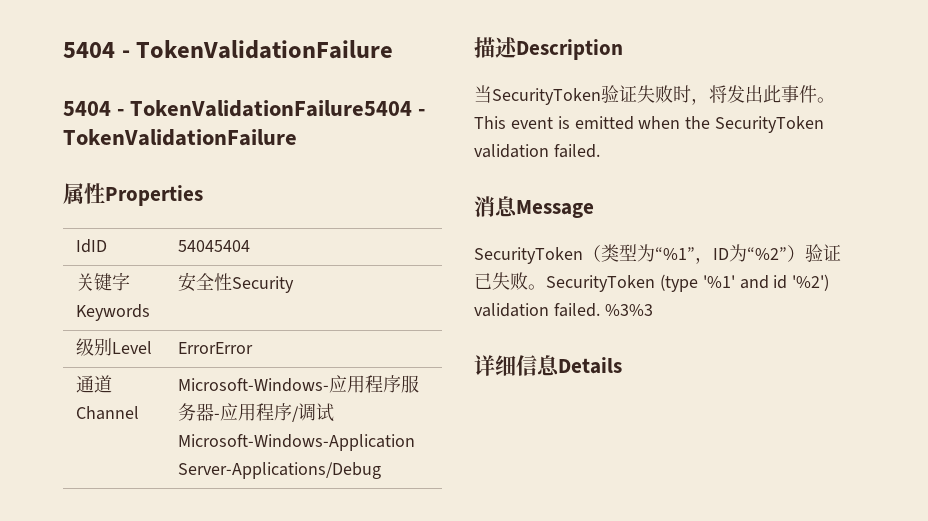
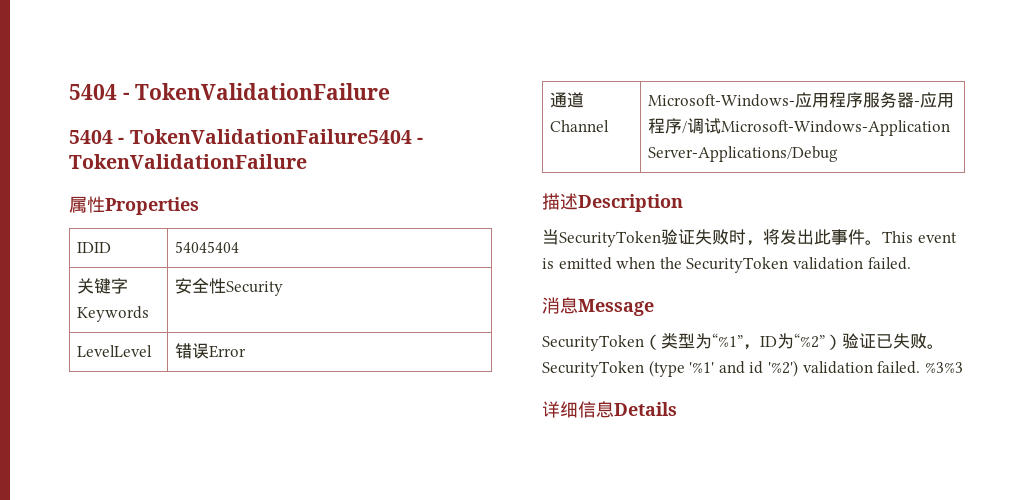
- IdID | 54045404
+ IDID | 54045404
- 级别Level | ErrorError
+ LevelLevel | 错误Error

